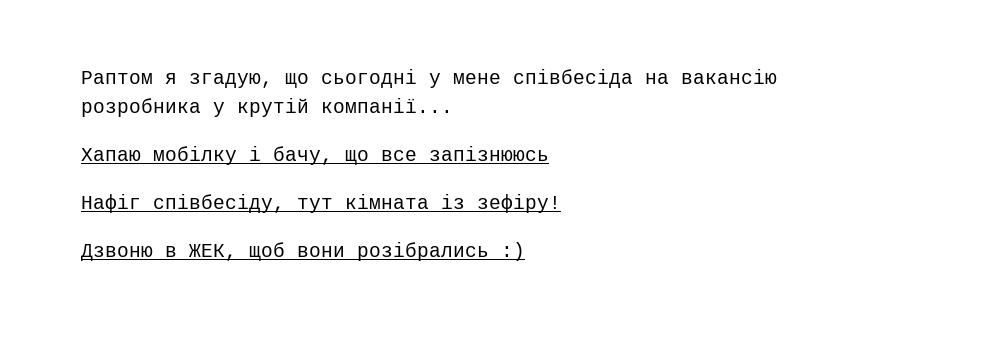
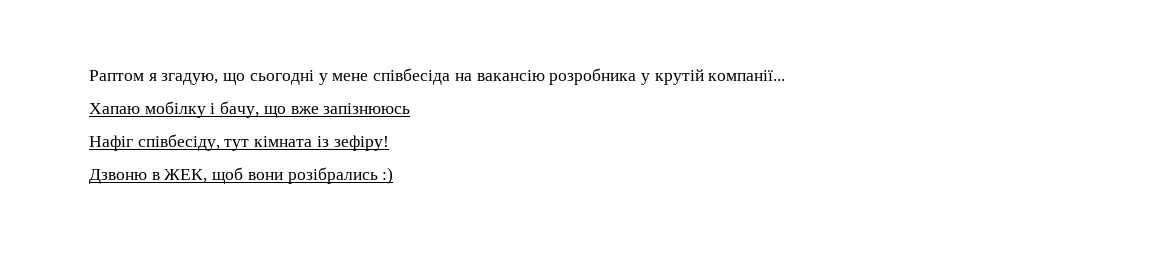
- Хапаю мобілку і бачу, що все запізнююсь
+ Хапаю мобілку і бачу, що вже запізнююсь

